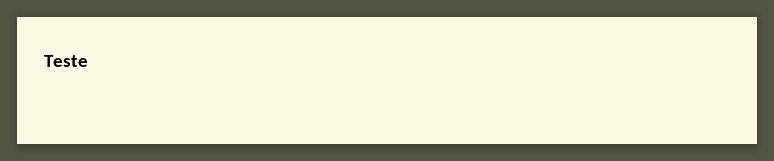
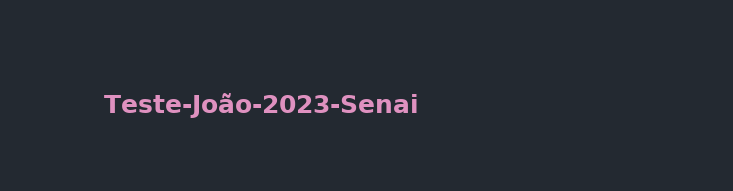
- Teste
+ Teste-João-2023-Senai

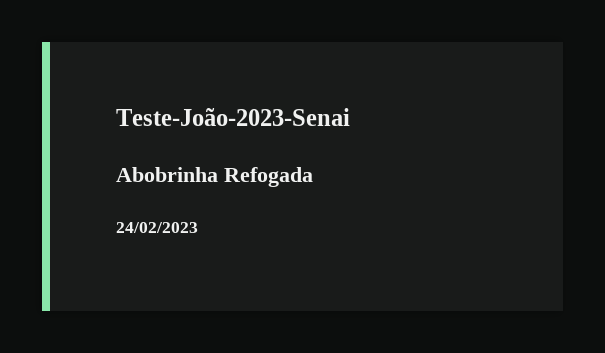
+ Abobrinha Refogada
+ 24/02/2023

